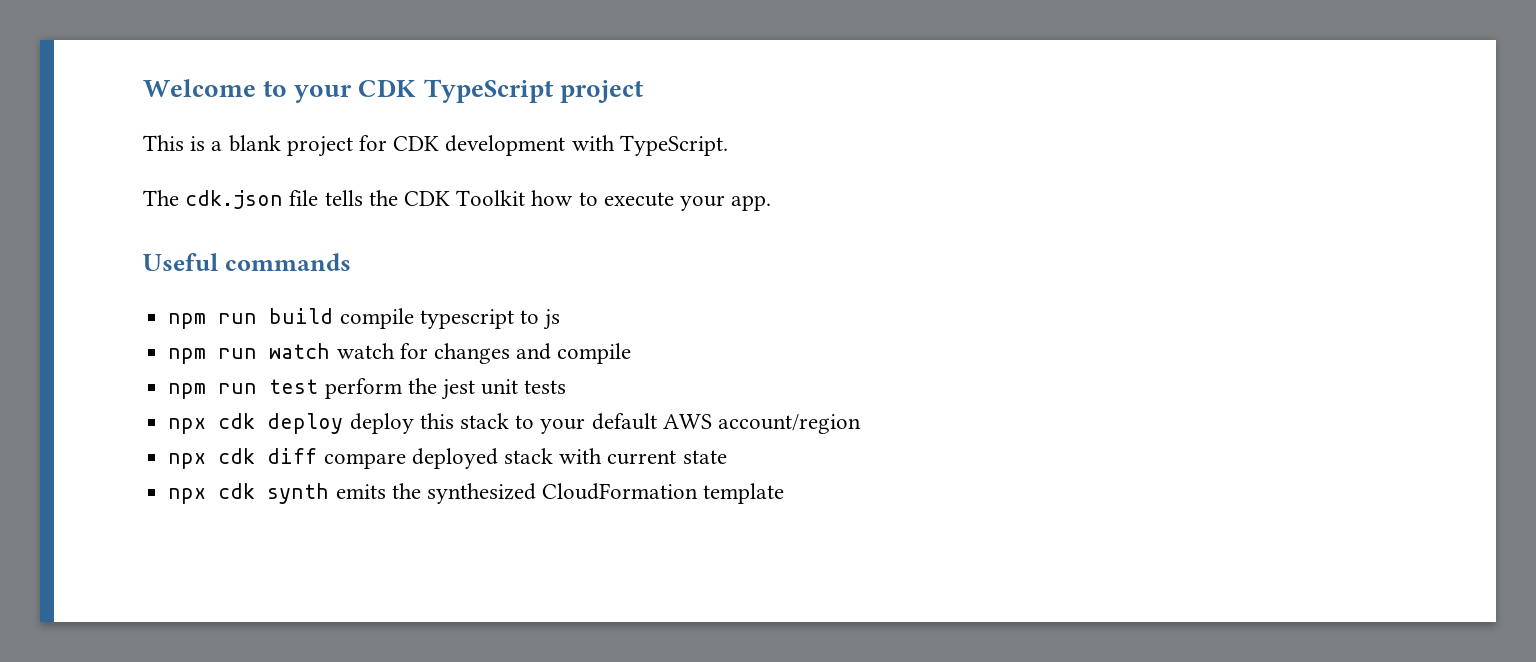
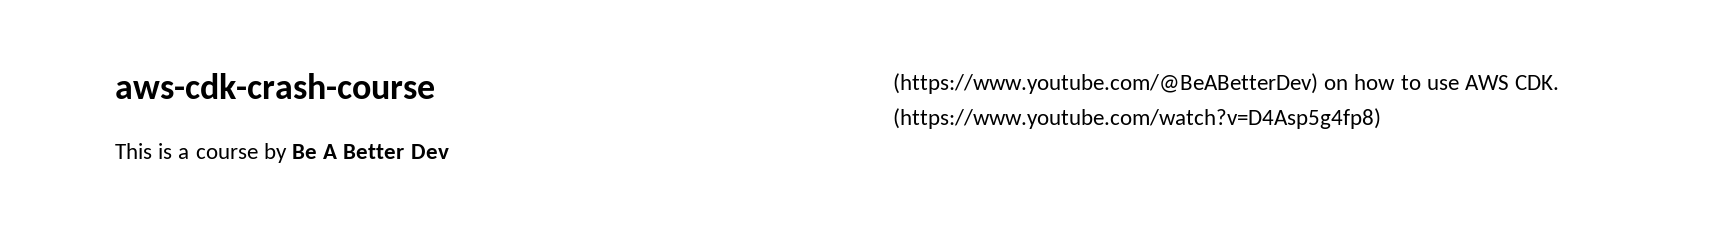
- Welcome to your CDK TypeScript project
- This is a blank project for CDK development with TypeScript.
- The cdk.json file tells the CDK Toolkit how to execute your app.
- Useful commands
- npm run build compile typescript to js
- npm run watch watch for changes and compile
- npm run test perform the jest unit tests
- npx cdk deploy deploy this stack to your default AWS account/region
- npx cdk diff compare deployed stack with current state
- npx cdk synth emits the synthesized CloudFormation template
+ aws-cdk-crash-course
+ This is a course by Be A Better Dev (https://www.youtube.com/@BeABetterDev) on how to use AWS CDK. (https://www.youtube.com/watch?v=D4Asp5g4fp8)

